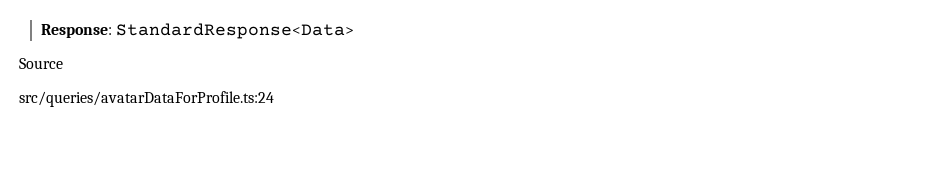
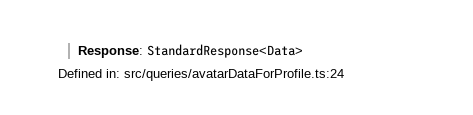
- Source
- src/queries/avatarDataForProfile.ts:24
+ Defined in: src/queries/avatarDataForProfile.ts:24

